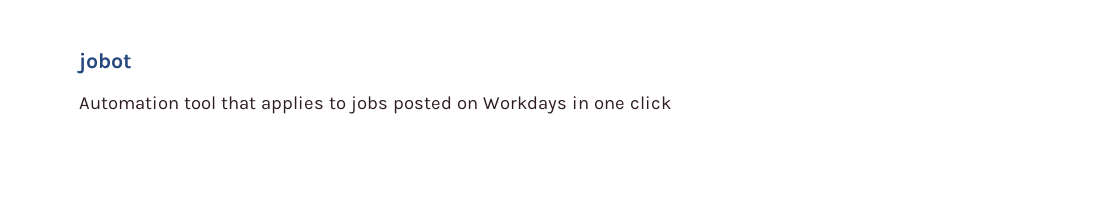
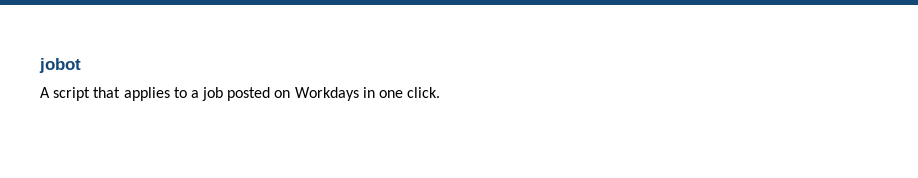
- Automation tool that applies to jobs posted on Workdays in one click
+ A script that applies to a job posted on Workdays in one click.

